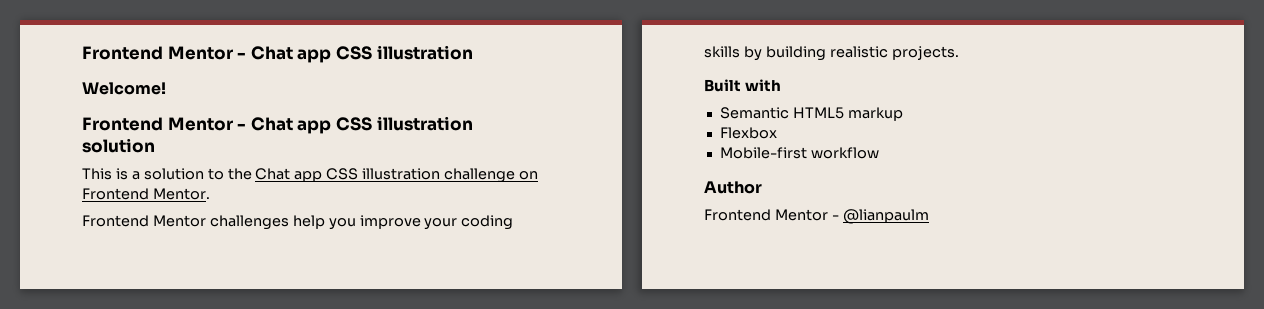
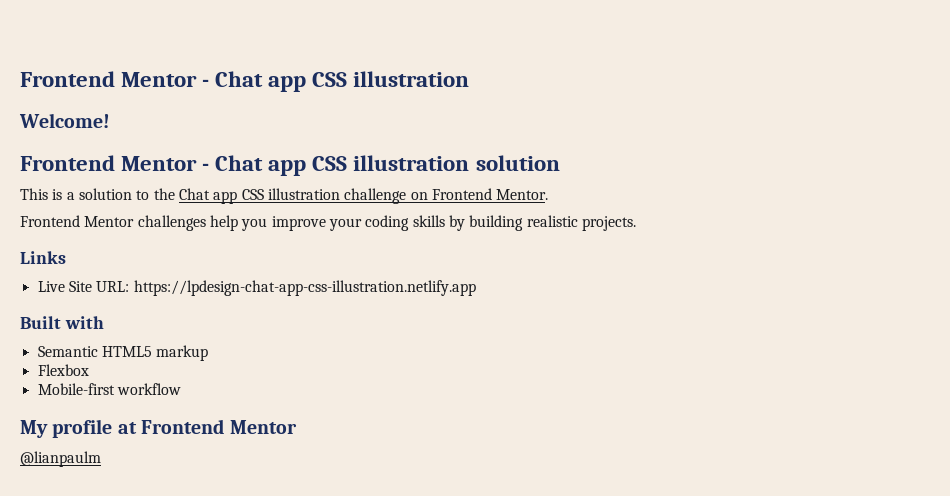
+ Links
+ Live Site URL: https://lpdesign-chat-app-css-illustration.netlify.app
- Author
- Frontend Mentor - @lianpaulm
+ My profile at Frontend Mentor
+ @lianpaulm

